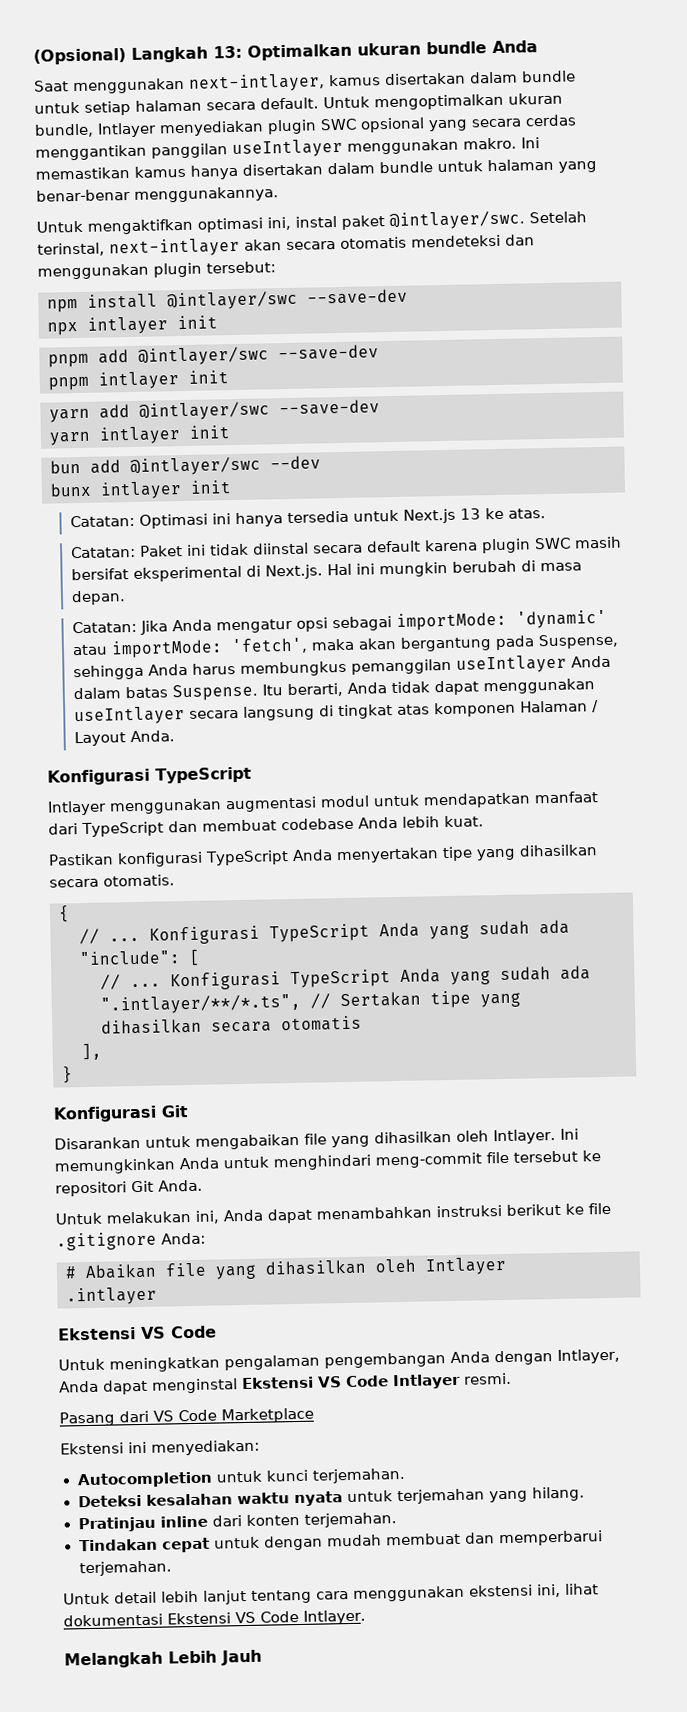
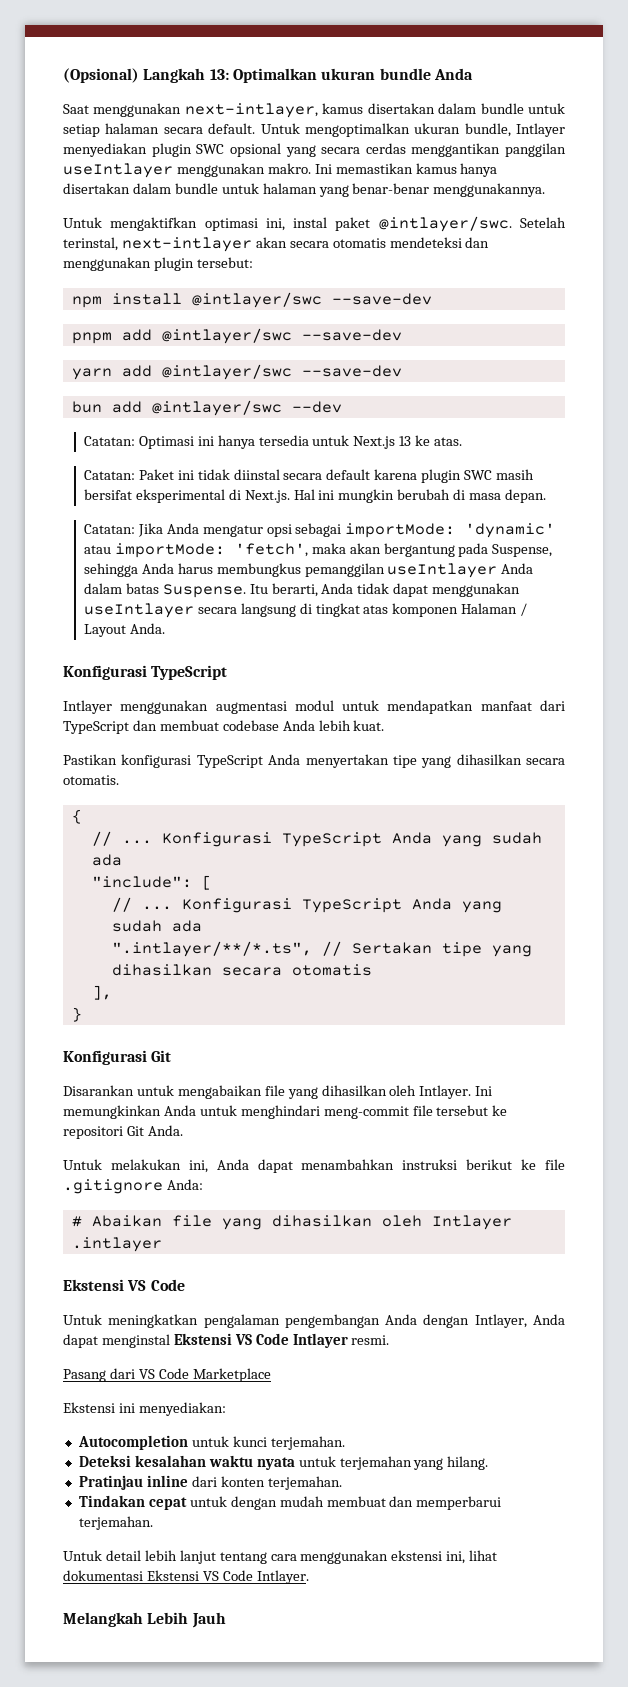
- npx intlayer init
- pnpm intlayer init
- yarn intlayer init
- bunx intlayer init

